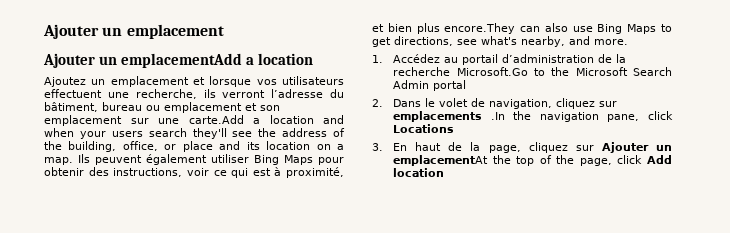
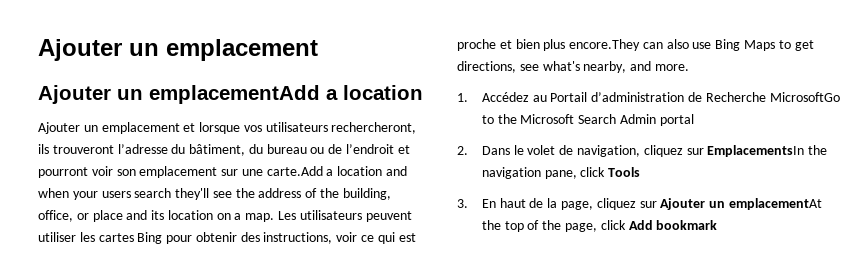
- Ajoutez un emplacement et lorsque vos utilisateurs effectuent une recherche, ils verront l’adresse du bâtiment, bureau ou emplacement et son emplacement sur une carte.Add a location and when your users search they'll see the address of the building, office, or place and its location on a map.
+ Ajouter un emplacement et lorsque vos utilisateurs rechercheront, ils trouveront l’adresse du bâtiment, du bureau ou de l’endroit et pourront voir son emplacement sur une carte.Add a location and when your users search they'll see the address of the building, office, or place and its location on a map.
- Ils peuvent également utiliser Bing Maps pour obtenir des instructions, voir ce qui est à proximité, et bien plus encore.They can also use Bing Maps to get directions, see what's nearby, and more.
+ Les utilisateurs peuvent utiliser les cartes Bing pour obtenir des instructions, voir ce qui est proche et bien plus encore.They can also use Bing Maps to get directions, see what's nearby, and more.
- 1. Accédez au portail d’administration de la recherche Microsoft.Go to the Microsoft Search Admin portal
+ 1. Accédez au Portail d’administration de Recherche MicrosoftGo to the Microsoft Search Admin portal
- 2. Dans le volet de navigation, cliquez sur emplacements .In the navigation pane, click Locations
+ 2. Dans le volet de navigation, cliquez sur EmplacementsIn the navigation pane, click Tools
- 3. En haut de la page, cliquez sur Ajouter un emplacementAt the top of the page, click Add location
+ 3. En haut de la page, cliquez sur Ajouter un emplacementAt the top of the page, click Add bookmark

